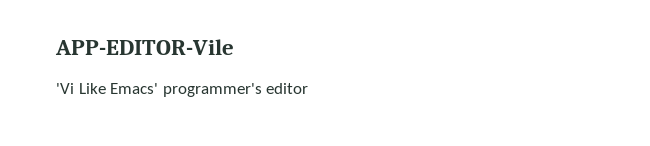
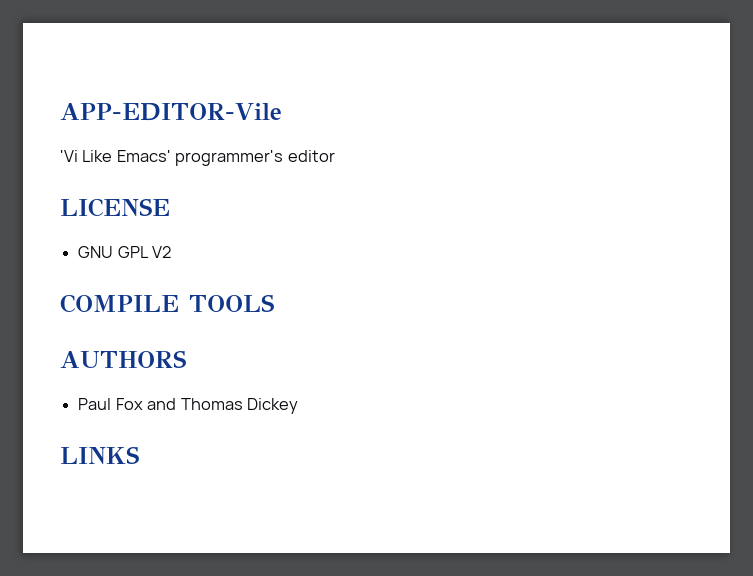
+ LICENSE
+ GNU GPL V2
+ COMPILE TOOLS
+ AUTHORS
+ Paul Fox and Thomas Dickey
+ LINKS

